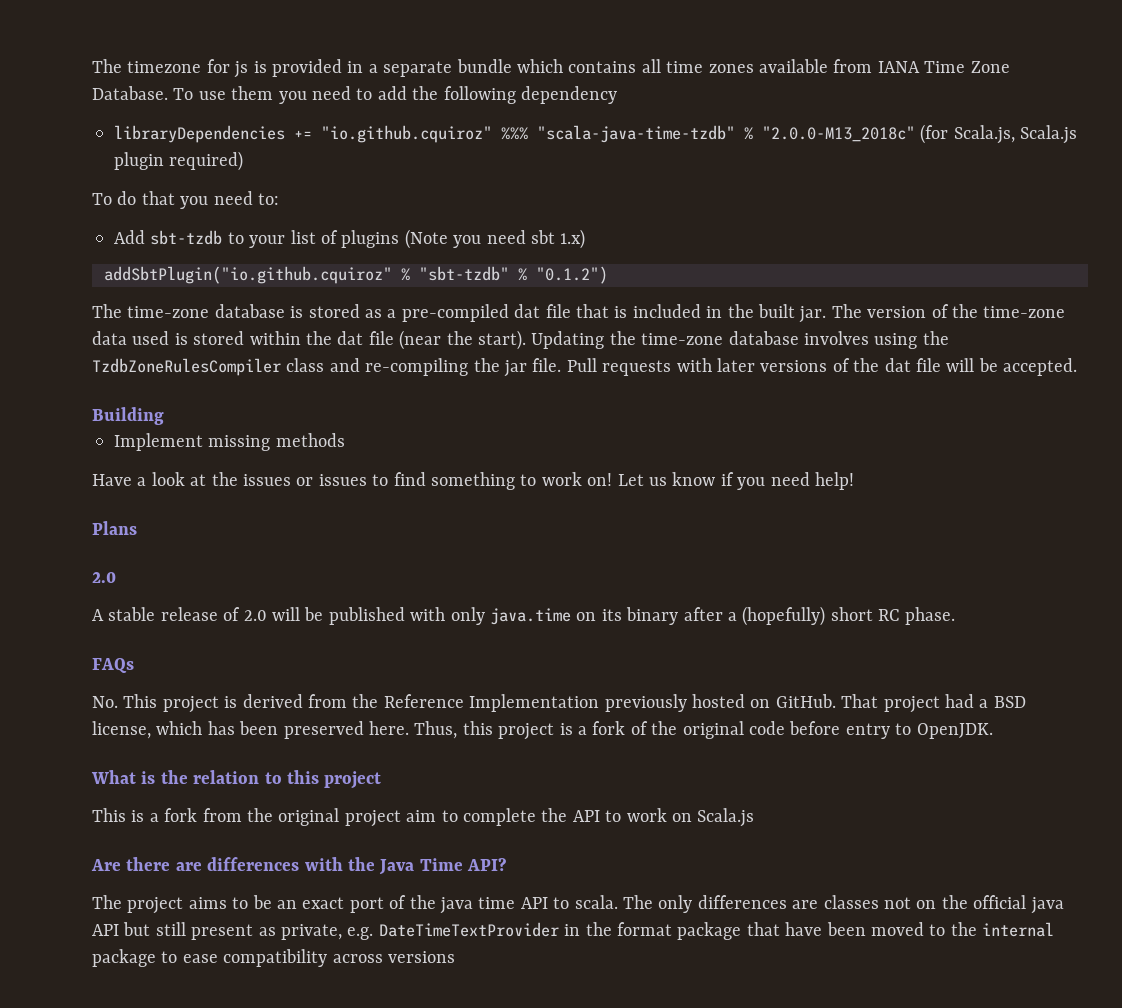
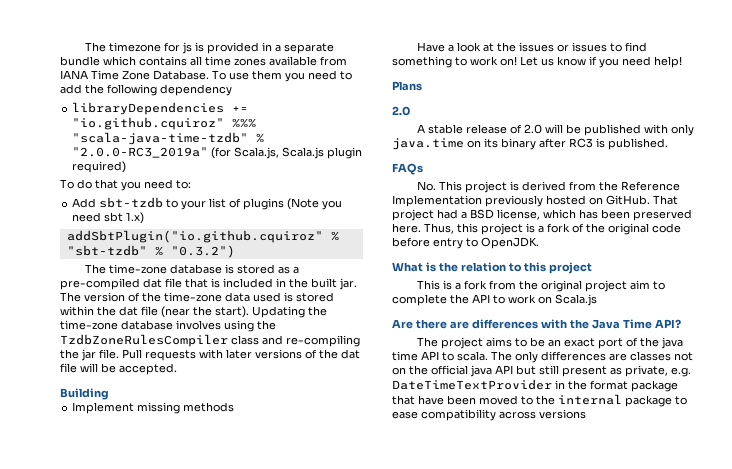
- libraryDependencies += "io.github.cquiroz" %%% "scala-java-time-tzdb" % "2.0.0-M13_2018c" (for Scala.js, Scala.js plugin required)
+ libraryDependencies += "io.github.cquiroz" %%% "scala-java-time-tzdb" % "2.0.0-RC3_2019a" (for Scala.js, Scala.js plugin required)
- addSbtPlugin("io.github.cquiroz" % "sbt-tzdb" % "0.1.2")
+ addSbtPlugin("io.github.cquiroz" % "sbt-tzdb" % "0.3.2")
- A stable release of 2.0 will be published with only java.time on its binary after a (hopefully) short RC phase.
+ A stable release of 2.0 will be published with only java.time on its binary after RC3 is published.

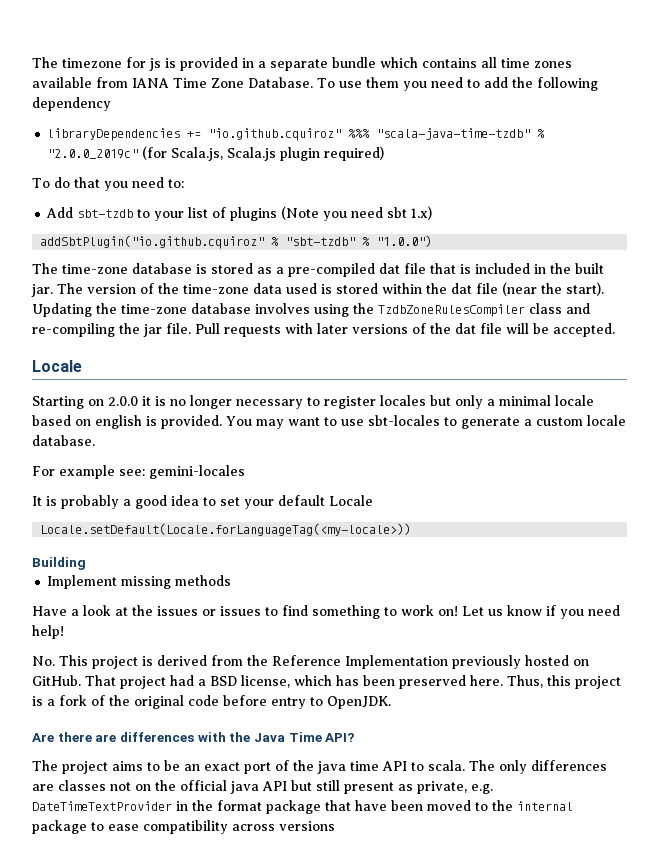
- libraryDependencies += "io.github.cquiroz" %%% "scala-java-time-tzdb" % "2.0.0-RC3_2019a" (for Scala.js, Scala.js plugin required)
+ libraryDependencies += "io.github.cquiroz" %%% "scala-java-time-tzdb" % "2.0.0_2019c" (for Scala.js, Scala.js plugin required)
- addSbtPlugin("io.github.cquiroz" % "sbt-tzdb" % "0.3.2")
+ addSbtPlugin("io.github.cquiroz" % "sbt-tzdb" % "1.0.0")
  Pull requests with later versions of the dat file will be accepted.
+ Locale
+ Starting on 2.0.0 it is no longer necessary to register locales but only a minimal locale based on english is provided. You may want to use sbt-locales to generate a custom locale database.
+ For example see: gemini-locales
+ It is probably a good idea to set your default Locale
+ Locale.setDefault(Locale.forLanguageTag(<my-locale>))
- Plans
- 2.0
- A stable release of 2.0 will be published with only java.time on its binary after RC3 is published.
- FAQs
- What is the relation to this project
- This is a fork from the original project aim to complete the API to work on Scala.js

